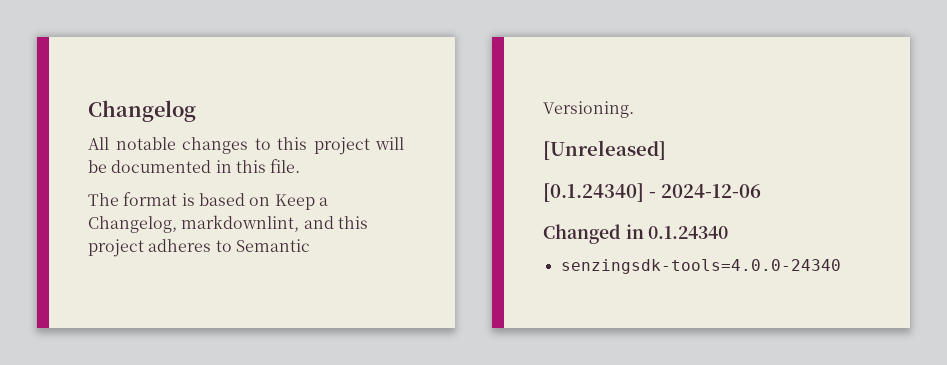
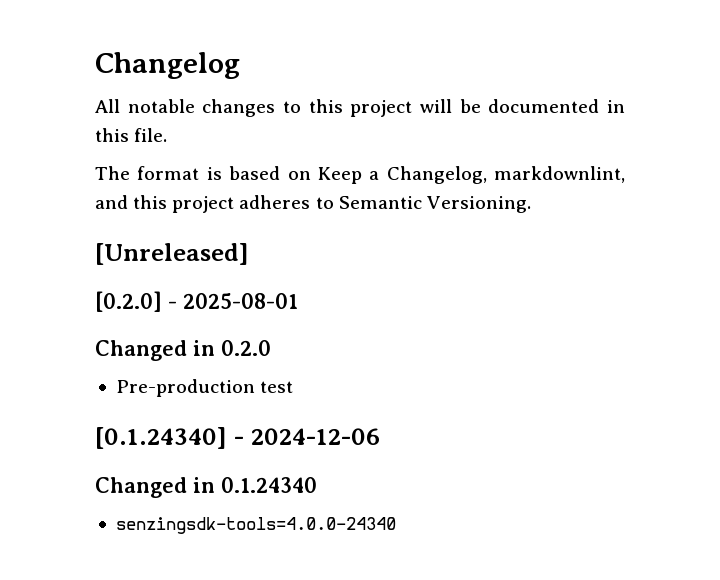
+ [0.2.0] - 2025-08-01
+ Changed in 0.2.0
+ Pre-production test

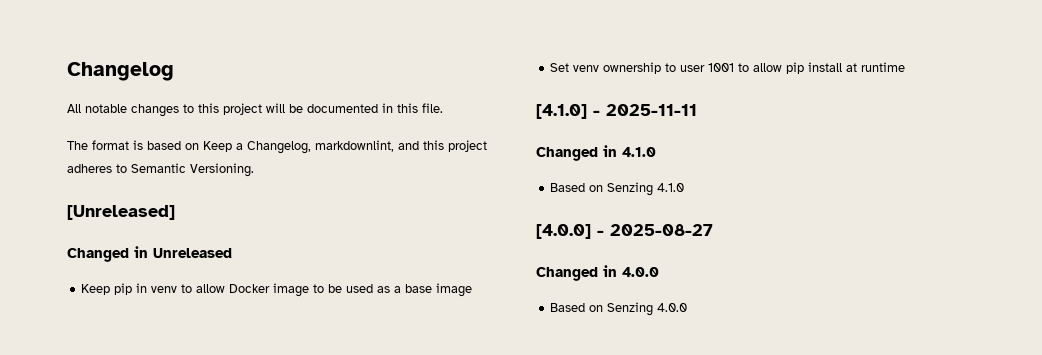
- [0.2.0] - 2025-08-01
- Changed in 0.2.0
- Pre-production test
- [0.1.24340] - 2024-12-06
- Changed in 0.1.24340
- senzingsdk-tools=4.0.0-24340
+ Changed in Unreleased
+ Keep pip in venv to allow Docker image to be used as a base image
+ Set venv ownership to user 1001 to allow pip install at runtime
+ [4.1.0] - 2025-11-11
+ Changed in 4.1.0
+ Based on Senzing 4.1.0
+ [4.0.0] - 2025-08-27
+ Changed in 4.0.0
+ Based on Senzing 4.0.0

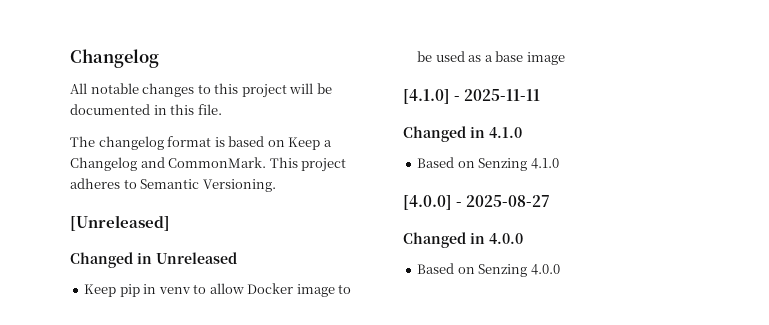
- The format is based on Keep a Changelog, markdownlint, and this project adheres to Semantic Versioning.
+ The changelog format is based on Keep a Changelog and CommonMark. This project adheres to Semantic Versioning.
- Set venv ownership to user 1001 to allow pip install at runtime

